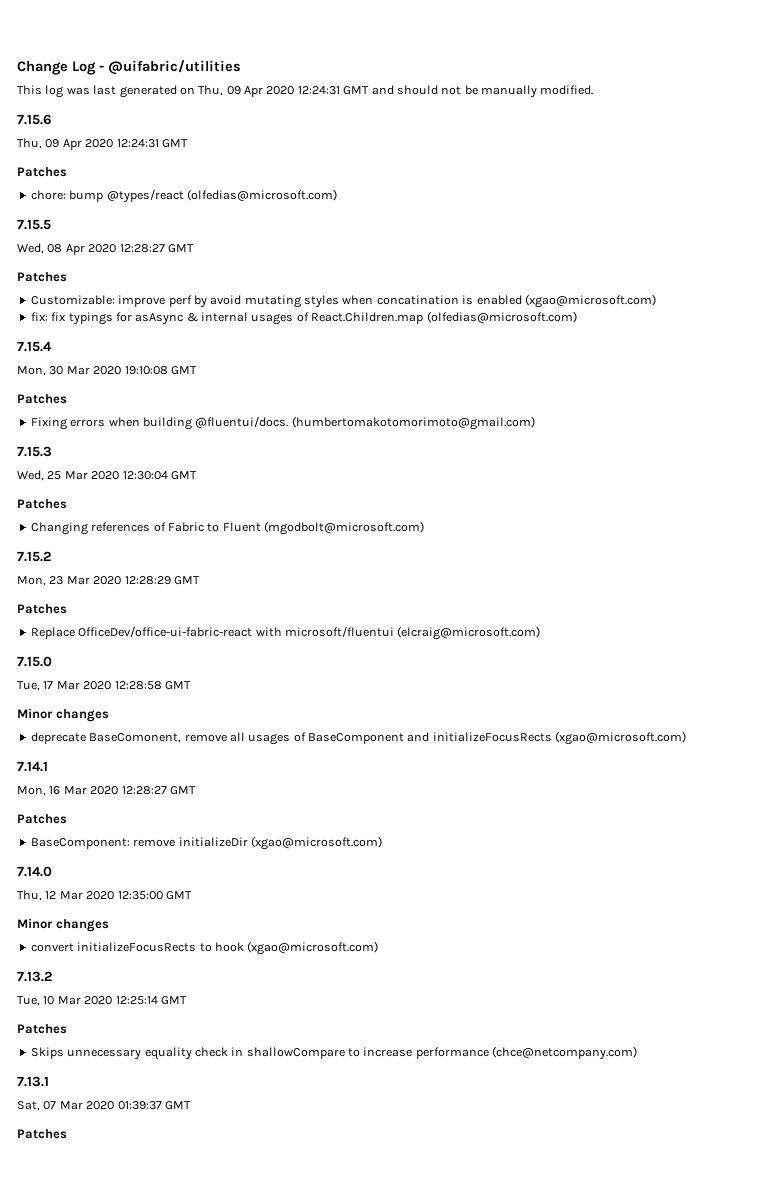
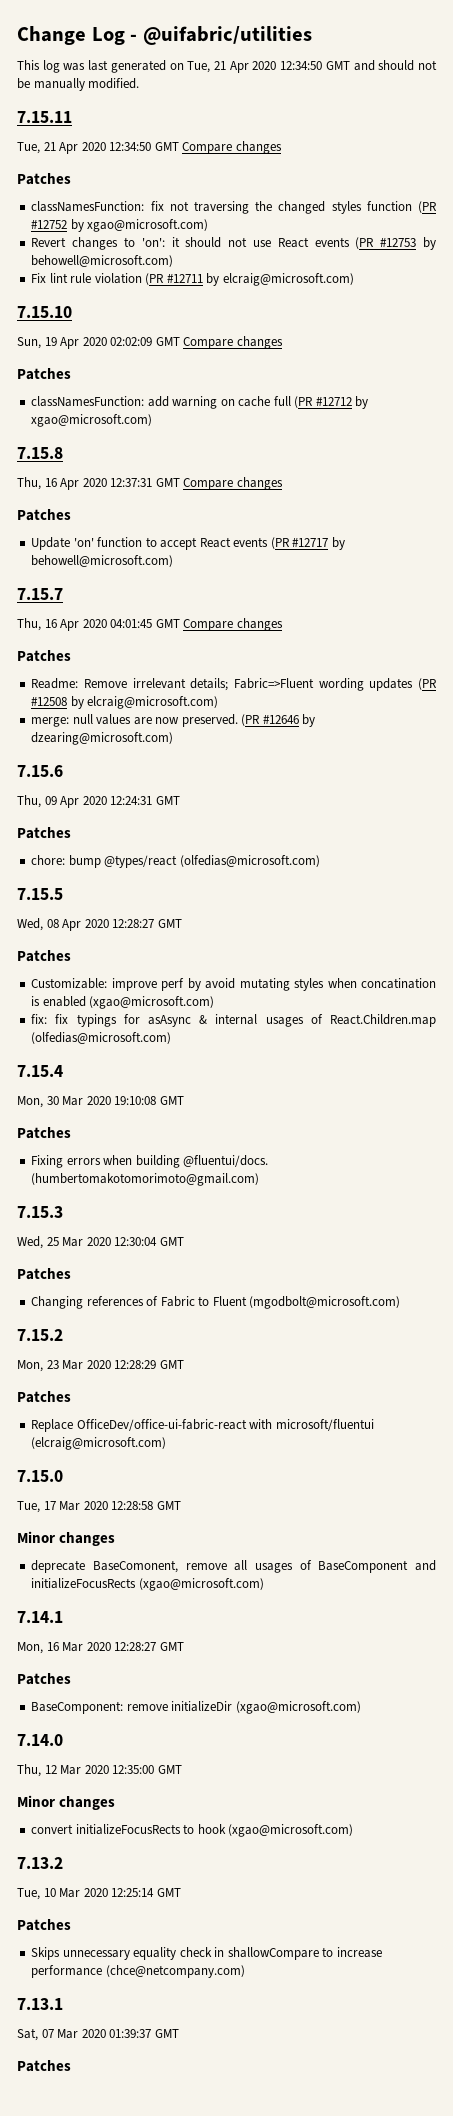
- This log was last generated on Thu, 09 Apr 2020 12:24:31 GMT and should not be manually modified.
+ This log was last generated on Tue, 21 Apr 2020 12:34:50 GMT and should not be manually modified.
+ 7.15.11
+ Tue, 21 Apr 2020 12:34:50 GMT Compare changes
+ Patches
+ classNamesFunction: fix not traversing the changed styles function (PR #12752 by xgao@microsoft.com)
+ Revert changes to 'on': it should not use React events (PR #12753 by behowell@microsoft.com)
+ Fix lint rule violation (PR #12711 by elcraig@microsoft.com)
+ 7.15.10
+ Sun, 19 Apr 2020 02:02:09 GMT Compare changes
+ Patches
+ classNamesFunction: add warning on cache full (PR #12712 by xgao@microsoft.com)
+ 7.15.8
+ Thu, 16 Apr 2020 12:37:31 GMT Compare changes
+ Patches
+ Update 'on' function to accept React events (PR #12717 by behowell@microsoft.com)
+ 7.15.7
+ Thu, 16 Apr 2020 04:01:45 GMT Compare changes
+ Patches
+ Readme: Remove irrelevant details; Fabric=>Fluent wording updates (PR #12508 by elcraig@microsoft.com)
+ merge: null values are now preserved. (PR #12646 by dzearing@microsoft.com)

